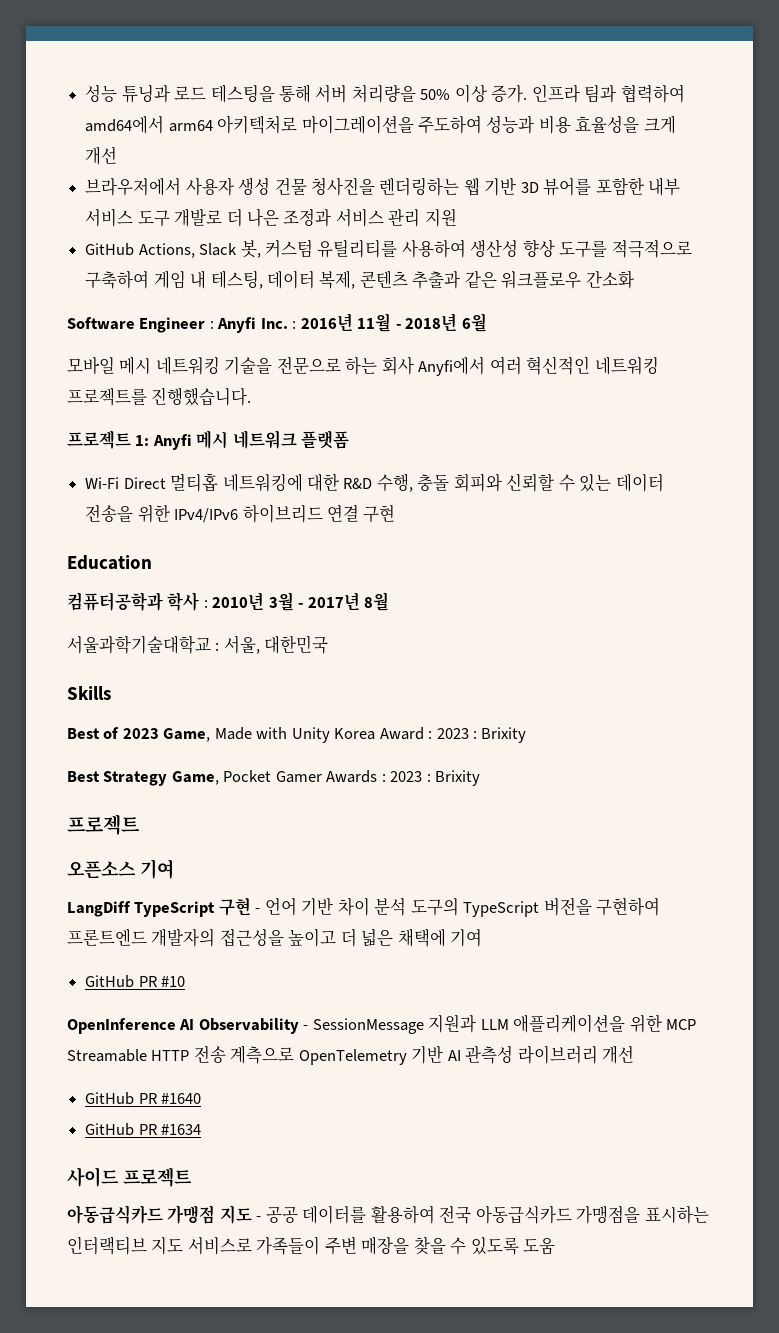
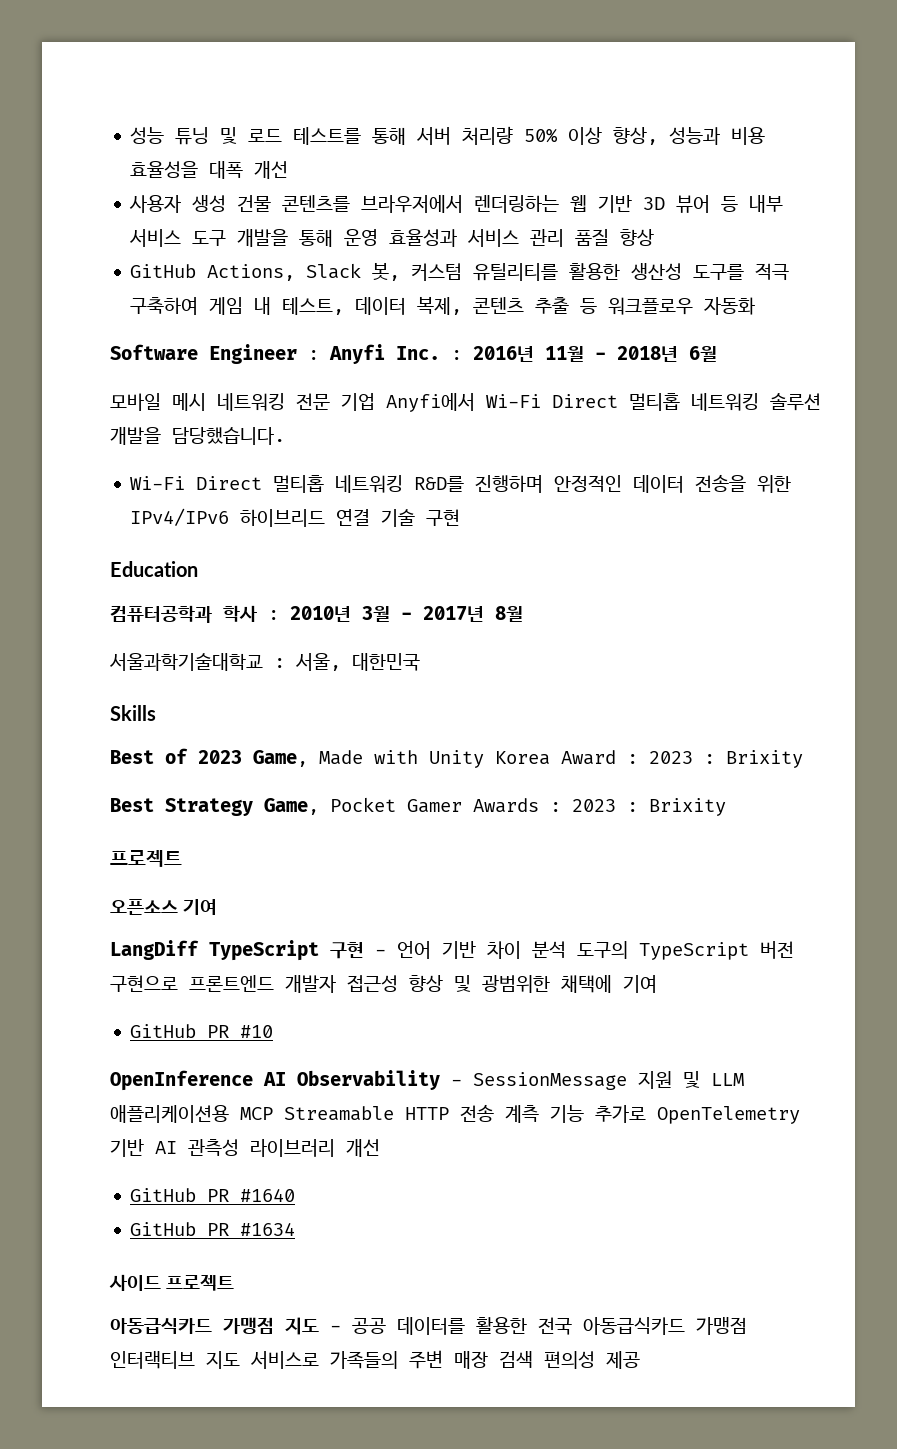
- 성능 튜닝과 로드 테스팅을 통해 서버 처리량을 50% 이상 증가. 인프라 팀과 협력하여 amd64에서 arm64 아키텍처로 마이그레이션을 주도하여 성능과 비용 효율성을 크게 개선
- 브라우저에서 사용자 생성 건물 청사진을 렌더링하는 웹 기반 3D 뷰어를 포함한 내부 서비스 도구 개발로 더 나은 조정과 서비스 관리 지원
+ 성능 튜닝 및 로드 테스트를 통해 서버 처리량 50% 이상 향상, 성능과 비용 효율성을 대폭 개선
+ 사용자 생성 건물 콘텐츠를 브라우저에서 렌더링하는 웹 기반 3D 뷰어 등 내부 서비스 도구 개발을 통해 운영 효율성과 서비스 관리 품질 향상
- GitHub Actions, Slack 봇, 커스텀 유틸리티를 사용하여 생산성 향상 도구를 적극적으로 구축하여 게임 내 테스팅, 데이터 복제, 콘텐츠 추출과 같은 워크플로우 간소화
+ GitHub Actions, Slack 봇, 커스텀 유틸리티를 활용한 생산성 도구를 적극 구축하여 게임 내 테스트, 데이터 복제, 콘텐츠 추출 등 워크플로우 자동화
- 모바일 메시 네트워킹 기술을 전문으로 하는 회사 Anyfi에서 여러 혁신적인 네트워킹 프로젝트를 진행했습니다.
- 프로젝트 1: Anyfi 메시 네트워크 플랫폼
- Wi-Fi Direct 멀티홉 네트워킹에 대한 R&D 수행, 충돌 회피와 신뢰할 수 있는 데이터 전송을 위한 IPv4/IPv6 하이브리드 연결 구현
+ 모바일 메시 네트워킹 전문 기업 Anyfi에서 Wi-Fi Direct 멀티홉 네트워킹 솔루션 개발을 담당했습니다.
+ Wi-Fi Direct 멀티홉 네트워킹 R&D를 진행하며 안정적인 데이터 전송을 위한 IPv4/IPv6 하이브리드 연결 기술 구현
- LangDiff TypeScript 구현 - 언어 기반 차이 분석 도구의 TypeScript 버전을 구현하여 프론트엔드 개발자의 접근성을 높이고 더 넓은 채택에 기여
+ LangDiff TypeScript 구현 - 언어 기반 차이 분석 도구의 TypeScript 버전 구현으로 프론트엔드 개발자 접근성 향상 및 광범위한 채택에 기여
- OpenInference AI Observability - SessionMessage 지원과 LLM 애플리케이션을 위한 MCP Streamable HTTP 전송 계측으로 OpenTelemetry 기반 AI 관측성 라이브러리 개선
+ OpenInference AI Observability - SessionMessage 지원 및 LLM 애플리케이션용 MCP Streamable HTTP 전송 계측 기능 추가로 OpenTelemetry 기반 AI 관측성 라이브러리 개선
- 아동급식카드 가맹점 지도 - 공공 데이터를 활용하여 전국 아동급식카드 가맹점을 표시하는 인터랙티브 지도 서비스로 가족들이 주변 매장을 찾을 수 있도록 도움
+ 아동급식카드 가맹점 지도 - 공공 데이터를 활용한 전국 아동급식카드 가맹점 인터랙티브 지도 서비스로 가족들의 주변 매장 검색 편의성 제공

